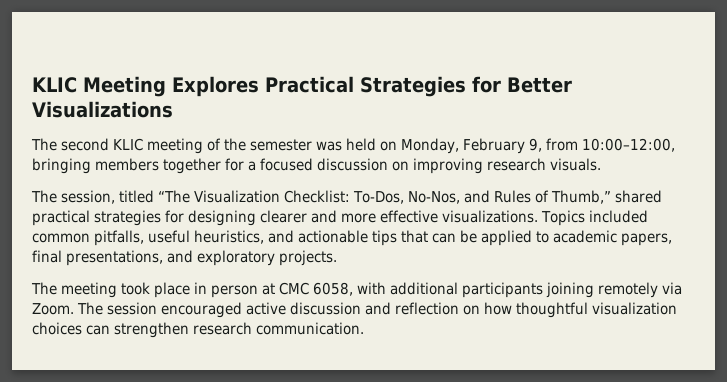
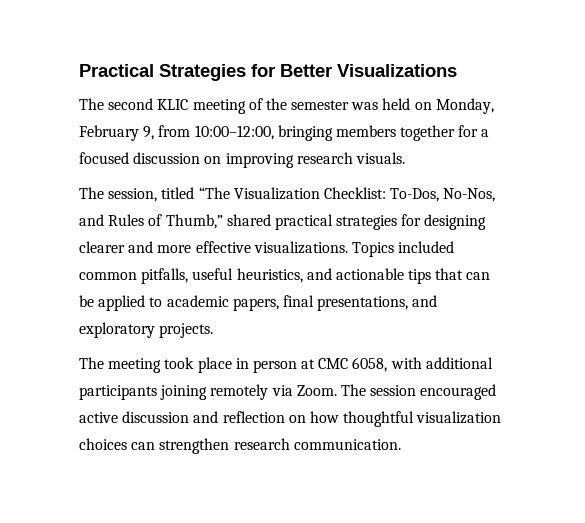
- KLIC Meeting Explores Practical Strategies for Better Visualizations
+ Practical Strategies for Better Visualizations

